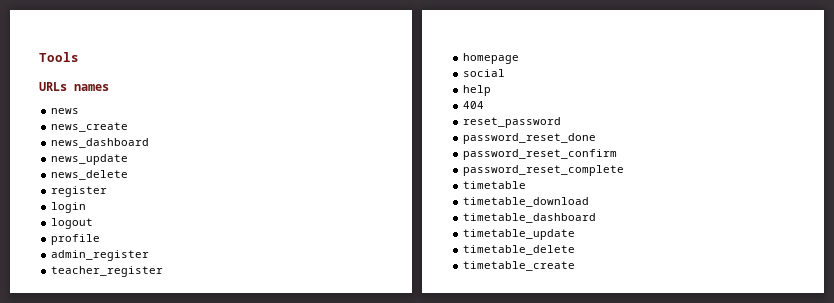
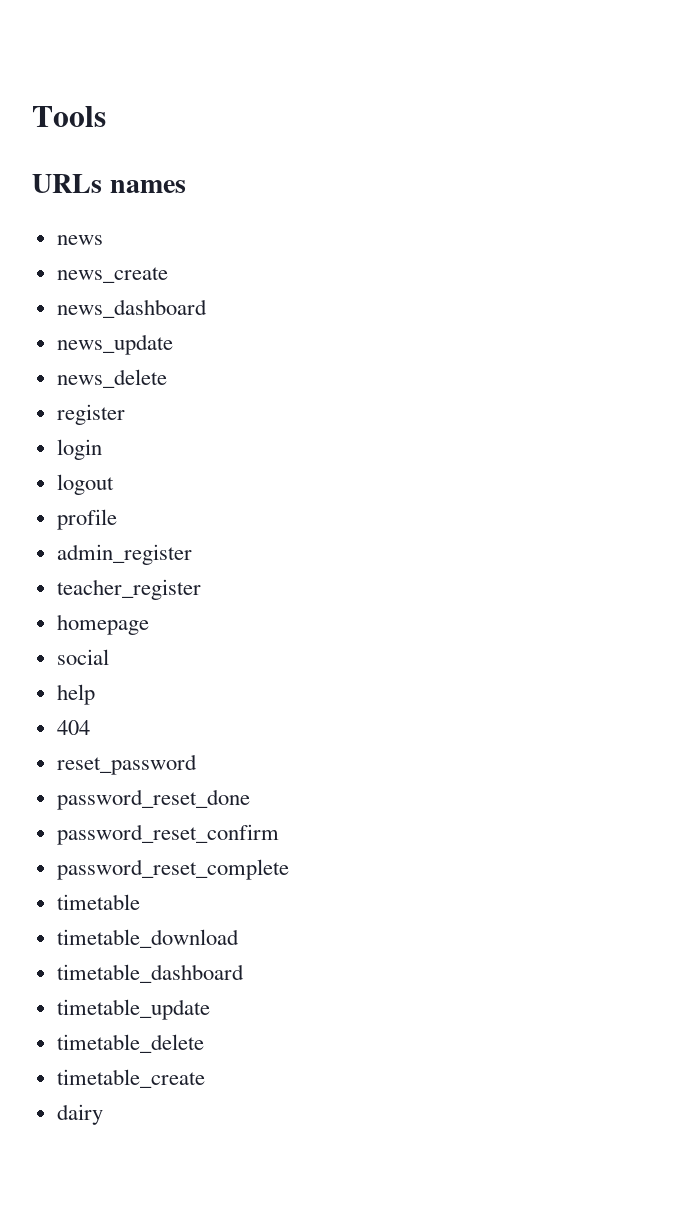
+ dairy

